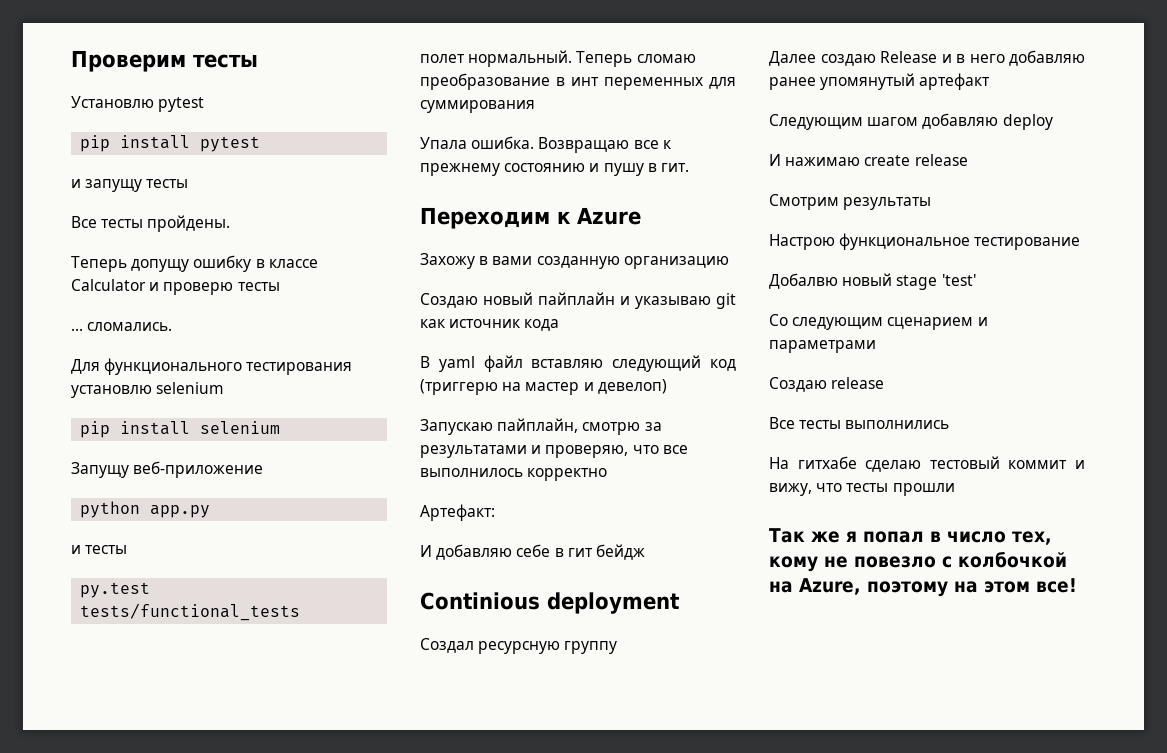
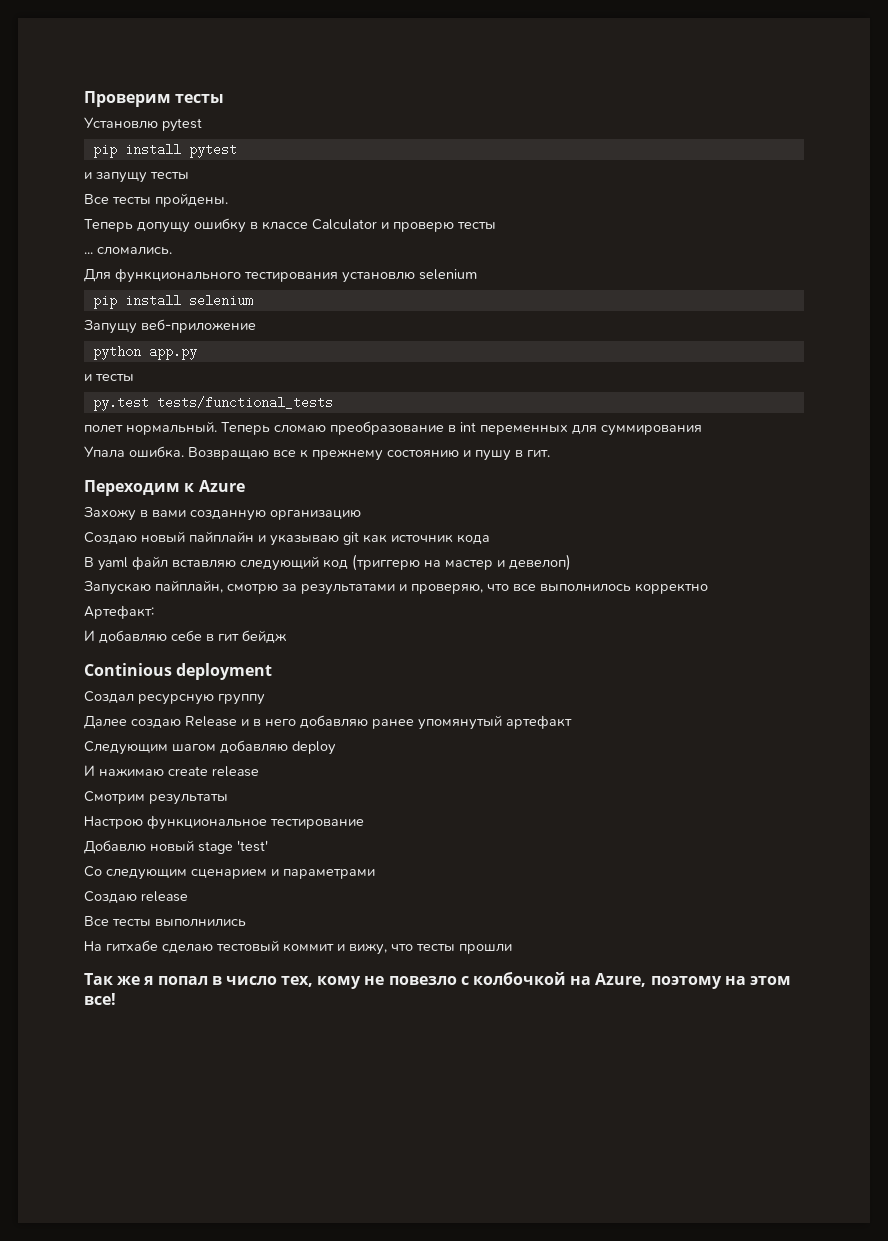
- Теперь сломаю преобразование в инт переменных для суммирования
+ Теперь сломаю преобразование в int переменных для суммирования
- Добалвю новый stage 'test'
+ Добавлю новый stage 'test'

